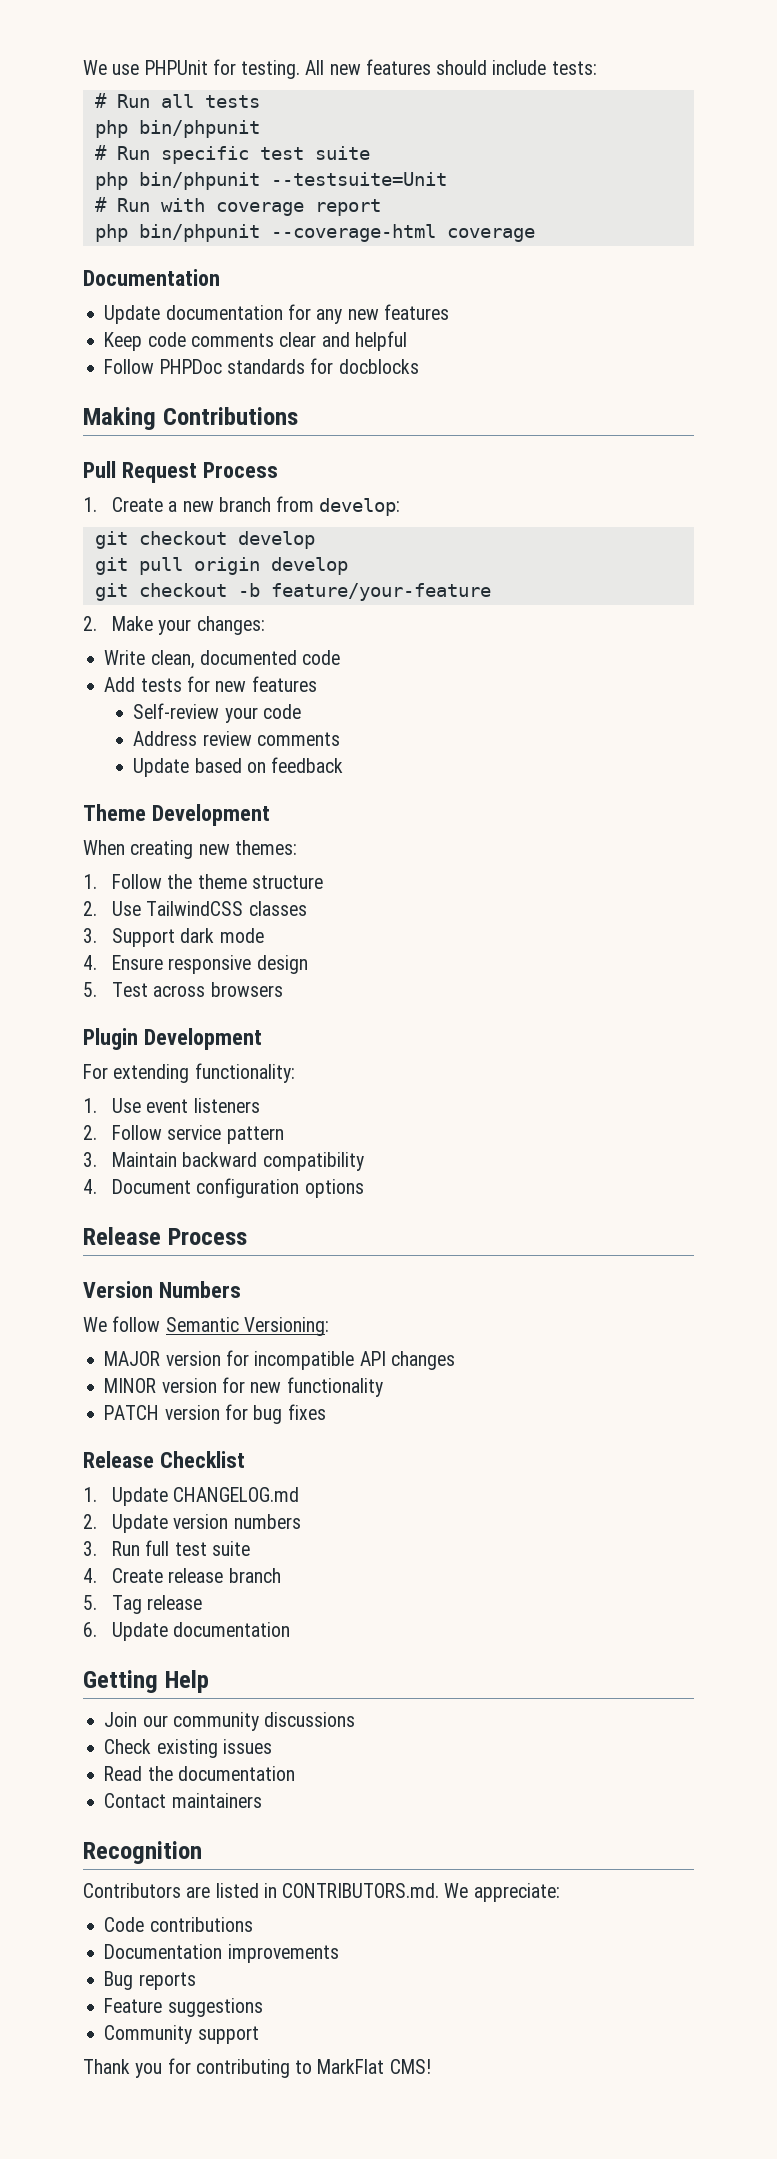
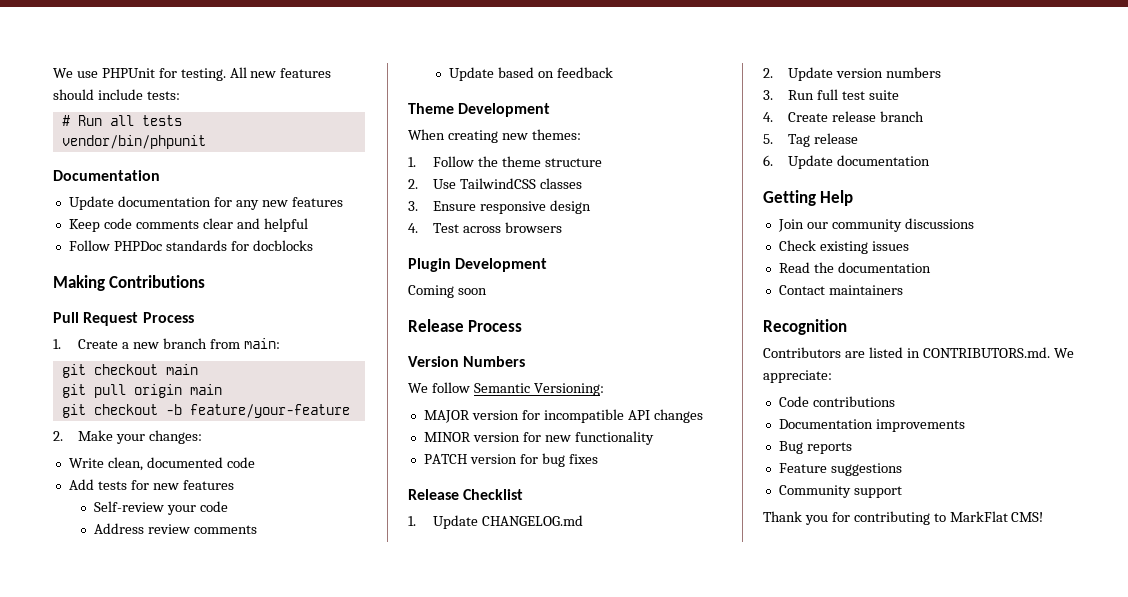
  # Run all tests
- php bin/phpunit
- # Run specific test suite
- php bin/phpunit --testsuite=Unit
- # Run with coverage report
- php bin/phpunit --coverage-html coverage
+ vendor/bin/phpunit
- 1. Create a new branch from develop:
- git checkout develop
+ 1. Create a new branch from main:
+ git checkout main
- git pull origin develop
+ git pull origin main
- 3. Support dark mode
- 4. Ensure responsive design
+ 3. Ensure responsive design
- 5. Test across browsers
+ 4. Test across browsers
- For extending functionality:
- 1. Use event listeners
- 2. Follow service pattern
- 3. Maintain backward compatibility
- 4. Document configuration options
+ Coming soon

